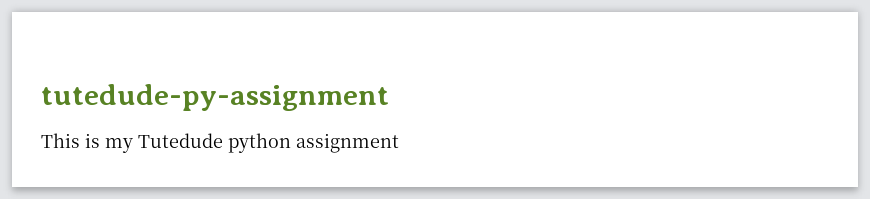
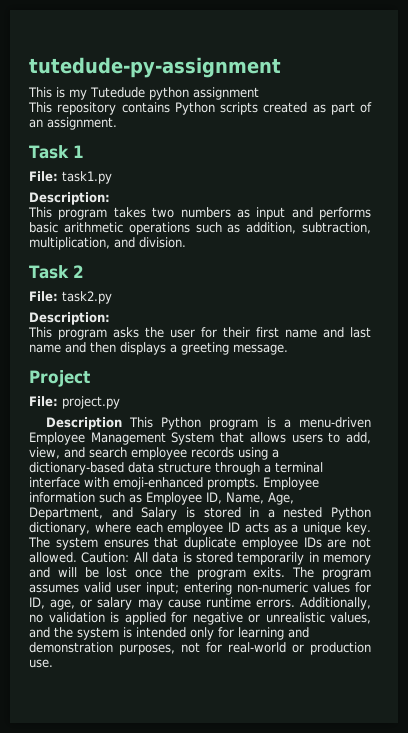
+ This repository contains Python scripts created as part of an assignment.
+ Task 1
+ File: task1.py
+ Description:
+ This program takes two numbers as input and performs basic arithmetic operations such as addition, subtraction, multiplication, and division.
+ Task 2
+ File: task2.py
+ Description:
+ This program asks the user for their first name and last name and then displays a greeting message.
+ Project
+ File: project.py
+ Description This Python program is a menu-driven Employee Management System that allows users to add, view, and search employee records using a dictionary-based data structure through a terminal interface with emoji-enhanced prompts. Employee information such as Employee ID, Name, Age, Department, and Salary is stored in a nested Python dictionary, where each employee ID acts as a unique key. The system ensures that duplicate employee IDs are not allowed. Caution: All data is stored temporarily in memory and will be lost once the program exits. The program assumes valid user input; entering non-numeric values for ID, age, or salary may cause runtime errors. Additionally, no validation is applied for negative or unrealistic values, and the system is intended only for learning and demonstration purposes, not for real-world or production use.

